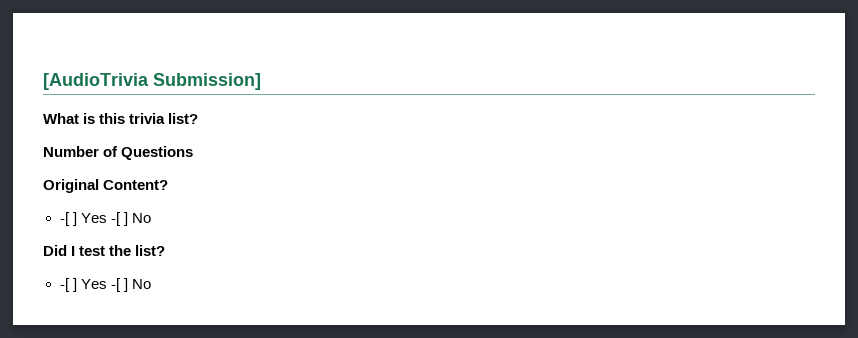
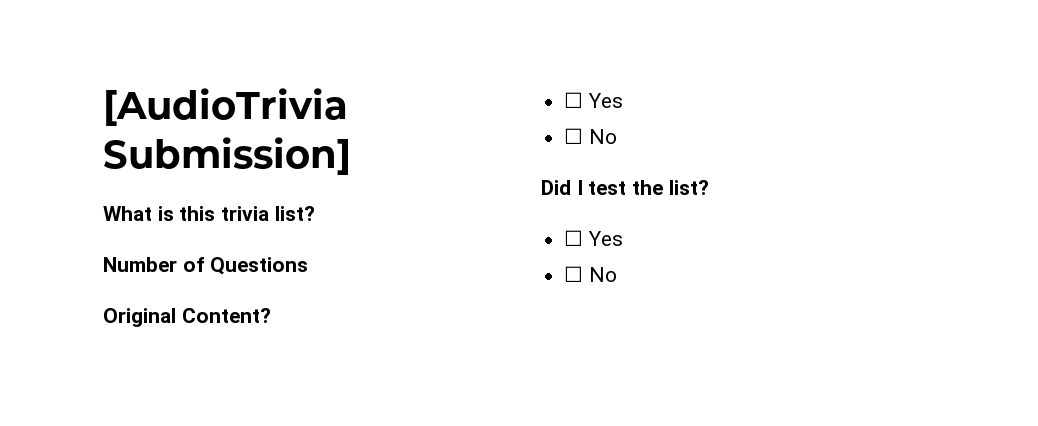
  Original Content?
- -[ ] Yes -[ ] No
+ ☐ Yes
+ ☐ No
  Did I test the list?
- -[ ] Yes -[ ] No
+ ☐ Yes
+ ☐ No

